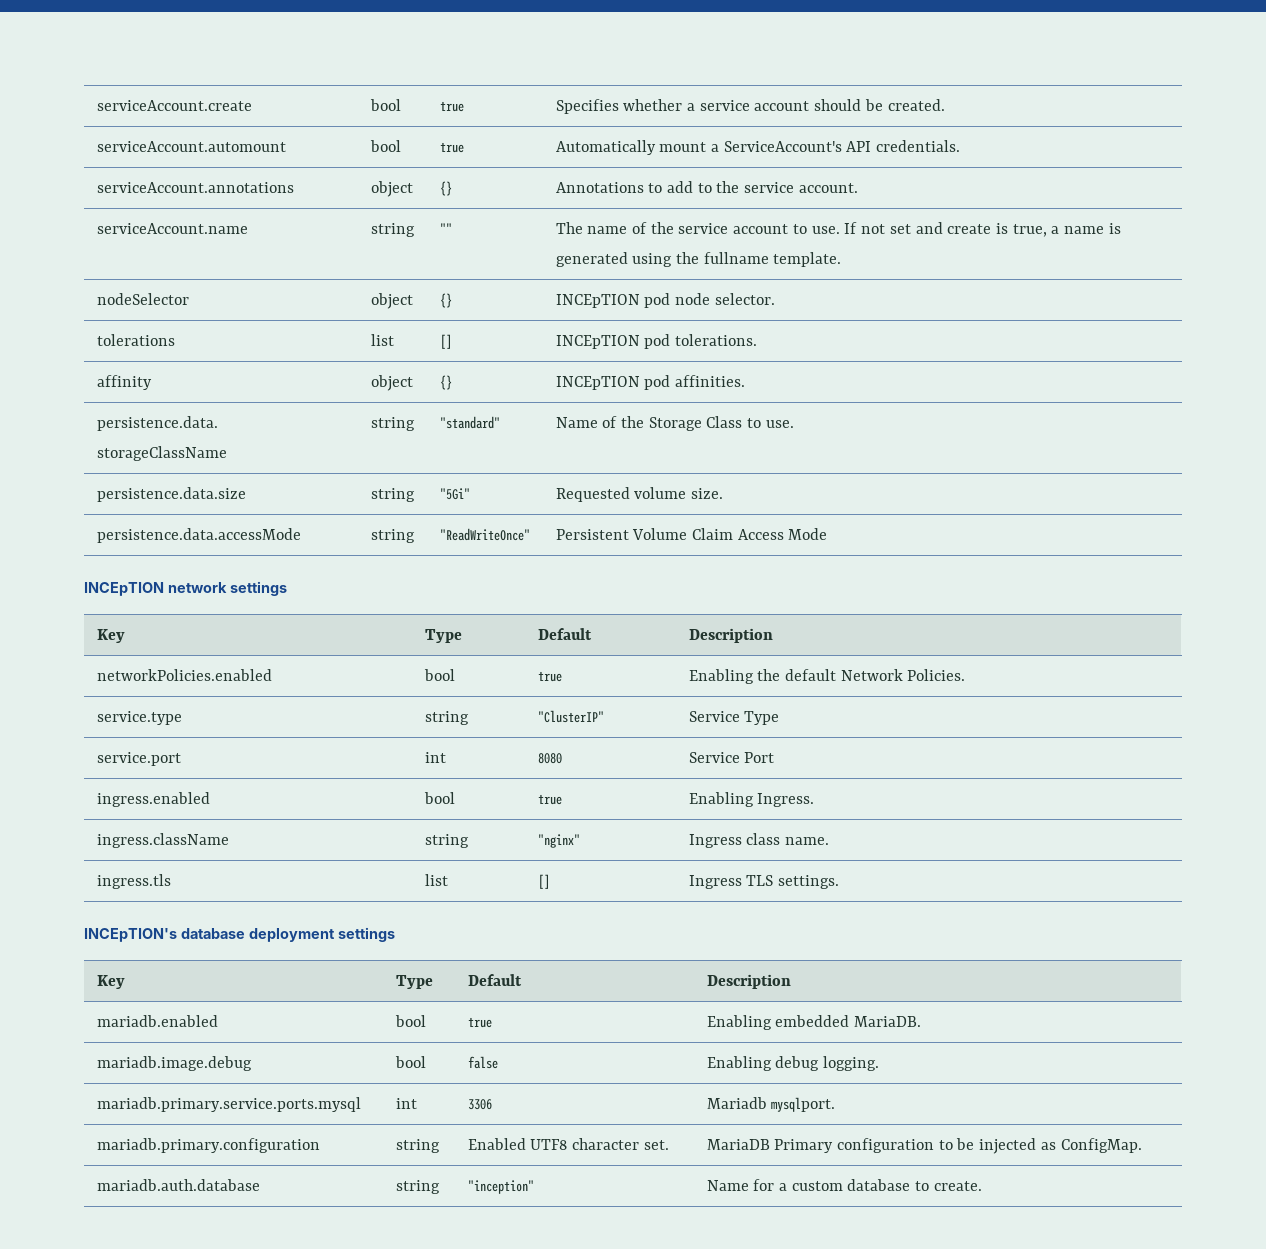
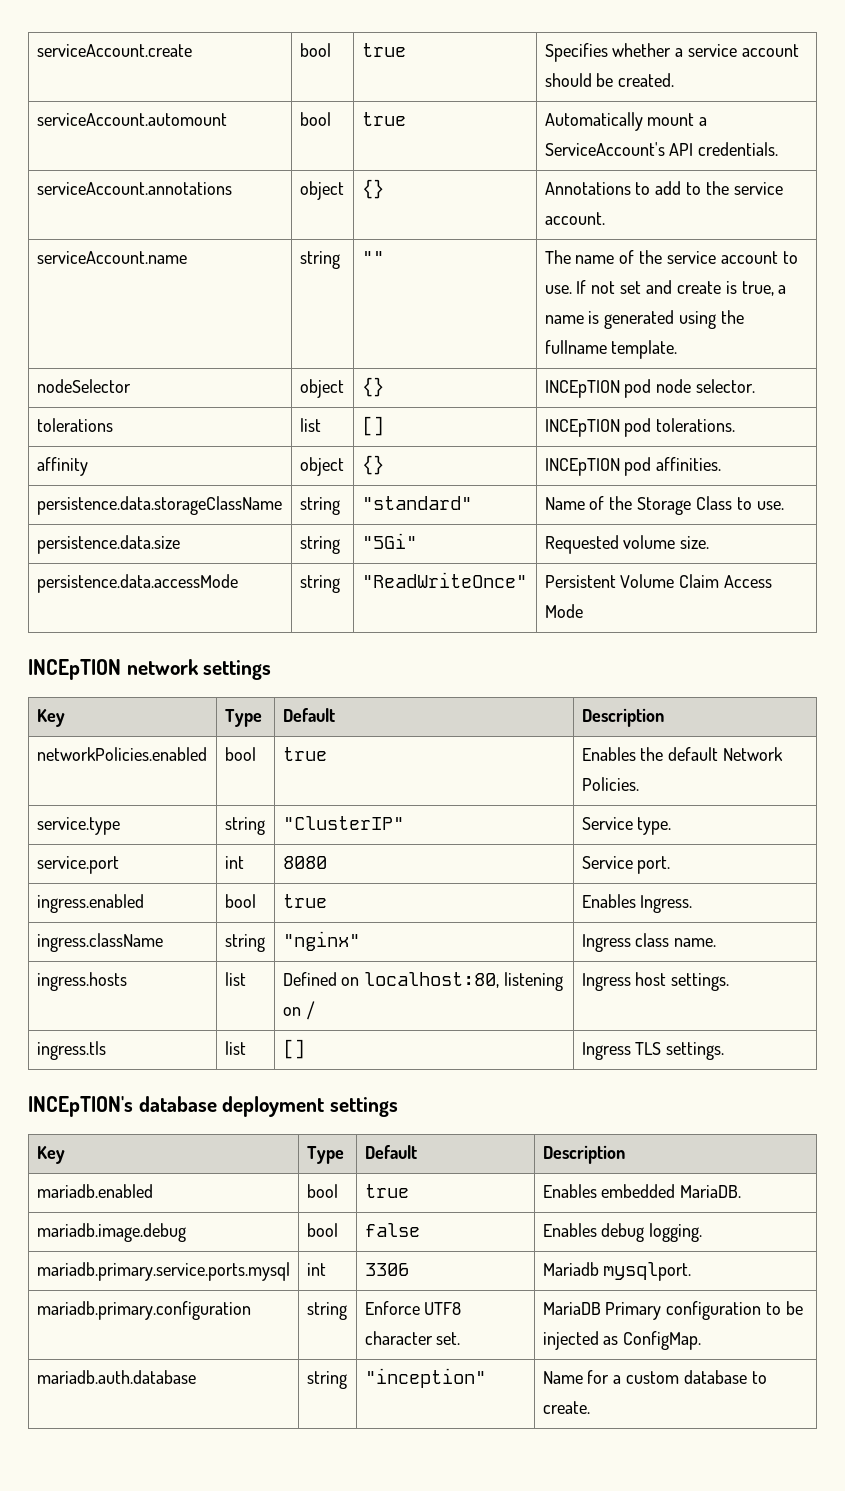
- networkPolicies.enabled | bool | true | Enabling the default Network Policies.
+ networkPolicies.enabled | bool | true | Enables the default Network Policies.
- service.type | string | "ClusterIP" | Service Type
+ service.type | string | "ClusterIP" | Service type.
- service.port | int | 8080 | Service Port
+ service.port | int | 8080 | Service port.
- ingress.enabled | bool | true | Enabling Ingress.
+ ingress.enabled | bool | true | Enables Ingress.
+ ingress.hosts | list | Defined on localhost:80, listening on / | Ingress host settings.
- mariadb.enabled | bool | true | Enabling embedded MariaDB.
+ mariadb.enabled | bool | true | Enables embedded MariaDB.
- mariadb.image.debug | bool | false | Enabling debug logging.
+ mariadb.image.debug | bool | false | Enables debug logging.
- mariadb.primary.configuration | string | Enabled UTF8 character set. | MariaDB Primary configuration to be injected as ConfigMap.
+ mariadb.primary.configuration | string | Enforce UTF8 character set. | MariaDB Primary configuration to be injected as ConfigMap.

